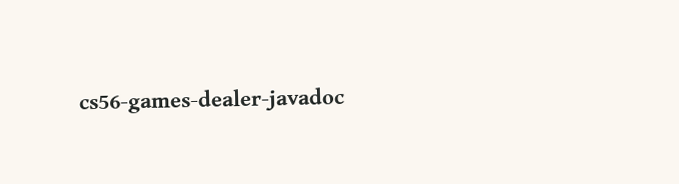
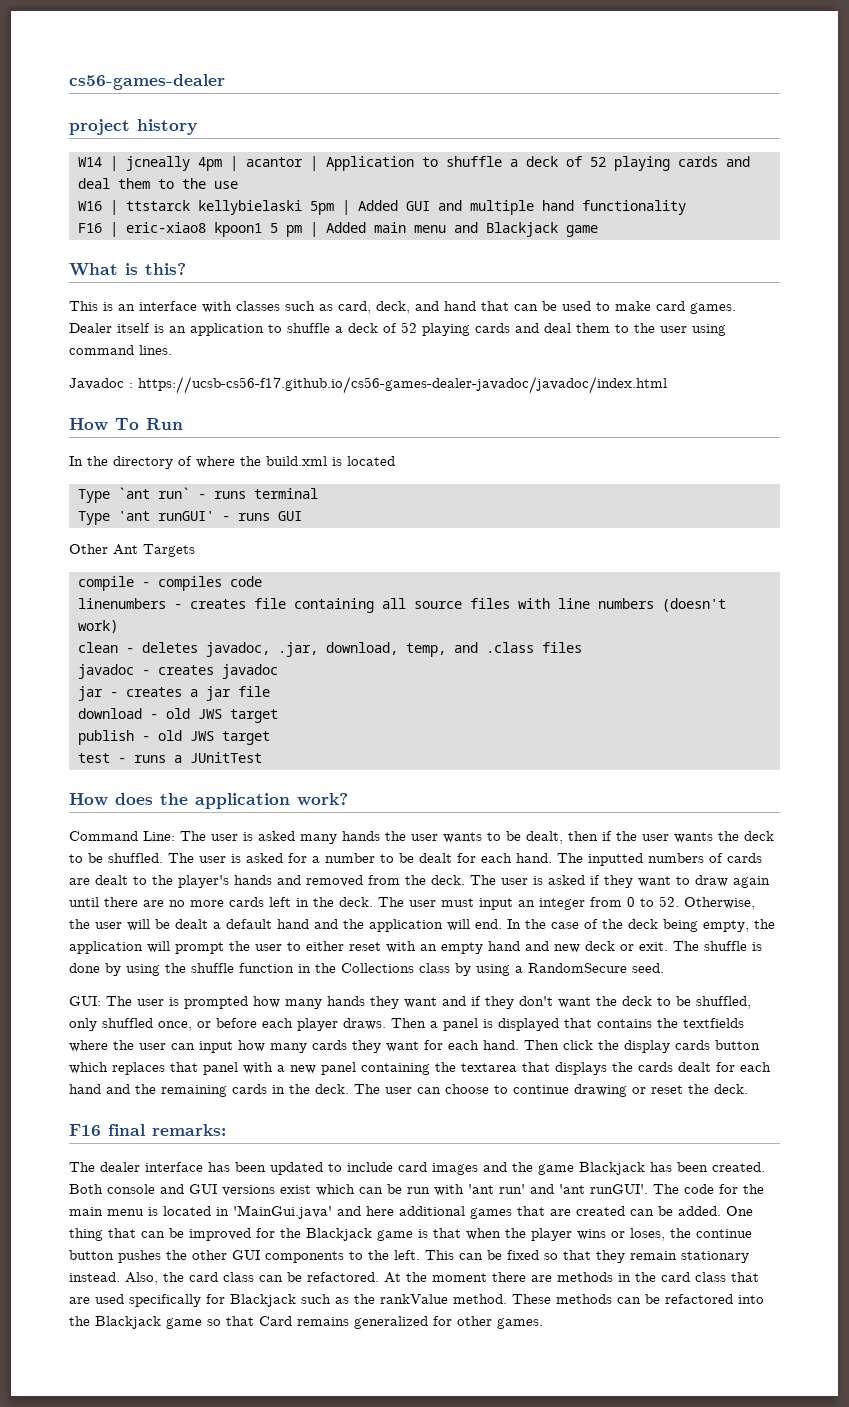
- cs56-games-dealer-javadoc
+ cs56-games-dealer
+ project history
+ W14 | jcneally 4pm | acantor | Application to shuffle a deck of 52 playing cards and deal them to the use
+ W16 | ttstarck kellybielaski 5pm | Added GUI and multiple hand functionality
+ F16 | eric-xiao8 kpoon1 5 pm | Added main menu and Blackjack game
+ What is this?
+ This is an interface with classes such as card, deck, and hand that can be used to make card games. Dealer itself is an application to shuffle a deck of 52 playing cards and deal them to the user using command lines.
+ Javadoc : https://ucsb-cs56-f17.github.io/cs56-games-dealer-javadoc/javadoc/index.html
+ How To Run
+ In the directory of where the build.xml is located
+ Type `ant run` - runs terminal
+ Type 'ant runGUI' - runs GUI
+ Other Ant Targets
+ compile - compiles code
+ linenumbers - creates file containing all source files with line numbers (doesn't work)
+ clean - deletes javadoc, .jar, download, temp, and .class files
+ javadoc - creates javadoc
+ jar - creates a jar file
+ download - old JWS target
+ publish - old JWS target
+ test - runs a JUnitTest
+ How does the application work?
+ Command Line: The user is asked many hands the user wants to be dealt, then if the user wants the deck to be shuffled. The user is asked for a number to be dealt for each hand. The inputted numbers of cards are dealt to the player's hands and removed from the deck. The user is asked if they want to draw again until there are no more cards left in the deck. The user must input an integer from 0 to 52. Otherwise, the user will be dealt a default hand and the application will end. In the case of the deck being empty, the application will prompt the user to either reset with an empty hand and new deck or exit. The shuffle is done by using the shuffle function in the Collections class by using a RandomSecure seed.
+ GUI: The user is prompted how many hands they want and if they don't want the deck to be shuffled, only shuffled once, or before each player draws. Then a panel is displayed that contains the textfields where the user can input how many cards they want for each hand. Then click the display cards button which replaces that panel with a new panel containing the textarea that displays the cards dealt for each hand and the remaining cards in the deck. The user can choose to continue drawing or reset the deck.
+ F16 final remarks:
+ The dealer interface has been updated to include card images and the game Blackjack has been created. Both console and GUI versions exist which can be run with 'ant run' and 'ant runGUI'. The code for the main menu is located in 'MainGui.java' and here additional games that are created can be added. One thing that can be improved for the Blackjack game is that when the player wins or loses, the continue button pushes the other GUI components to the left. This can be fixed so that they remain stationary instead. Also, the card class can be refactored. At the moment there are methods in the card class that are used specifically for Blackjack such as the rankValue method. These methods can be refactored into the Blackjack game so that Card remains generalized for other games.

